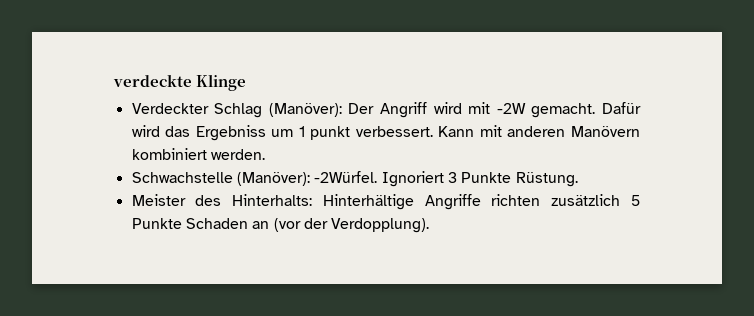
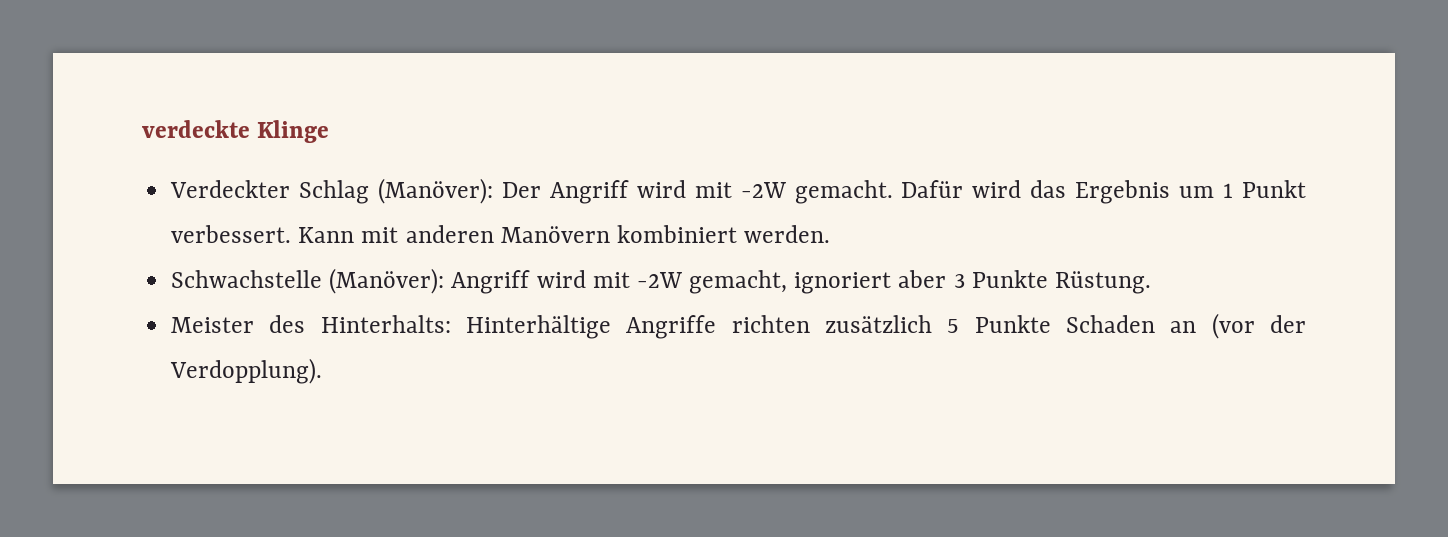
- Dafür wird das Ergebniss um 1 punkt verbessert.
+ Dafür wird das Ergebnis um 1 Punkt verbessert.
- Schwachstelle (Manöver): -2Würfel. Ignoriert 3 Punkte Rüstung.
+ Schwachstelle (Manöver): Angriff wird mit -2W gemacht, ignoriert aber 3 Punkte Rüstung.

